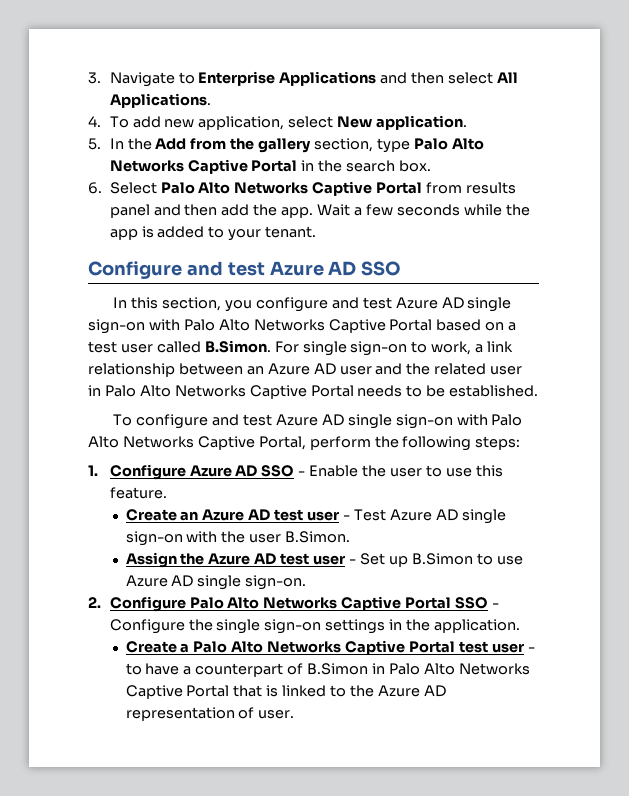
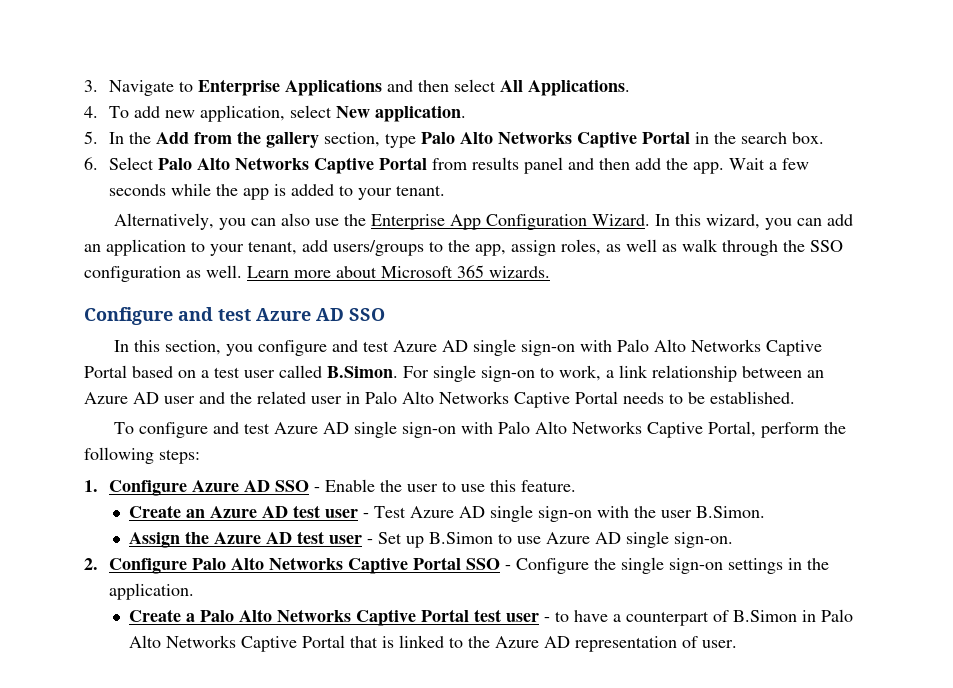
+ Alternatively, you can also use the Enterprise App Configuration Wizard. In this wizard, you can add an application to your tenant, add users/groups to the app, assign roles, as well as walk through the SSO configuration as well. Learn more about Microsoft 365 wizards.

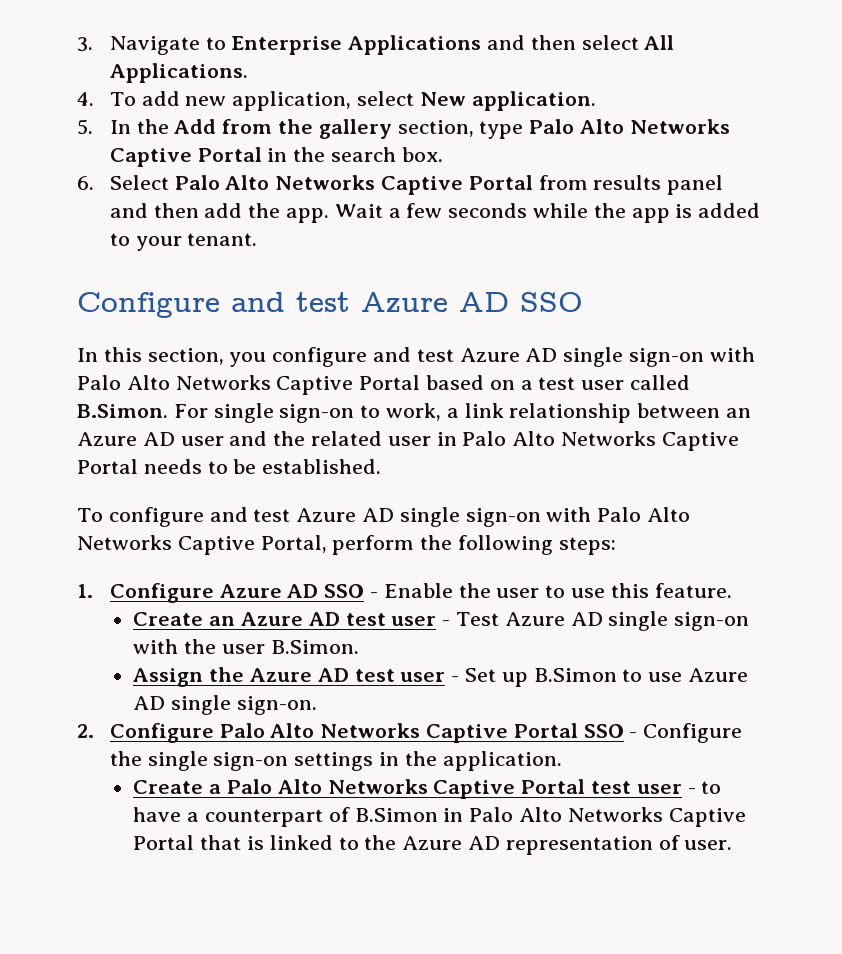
- Alternatively, you can also use the Enterprise App Configuration Wizard. In this wizard, you can add an application to your tenant, add users/groups to the app, assign roles, as well as walk through the SSO configuration as well. Learn more about Microsoft 365 wizards.

